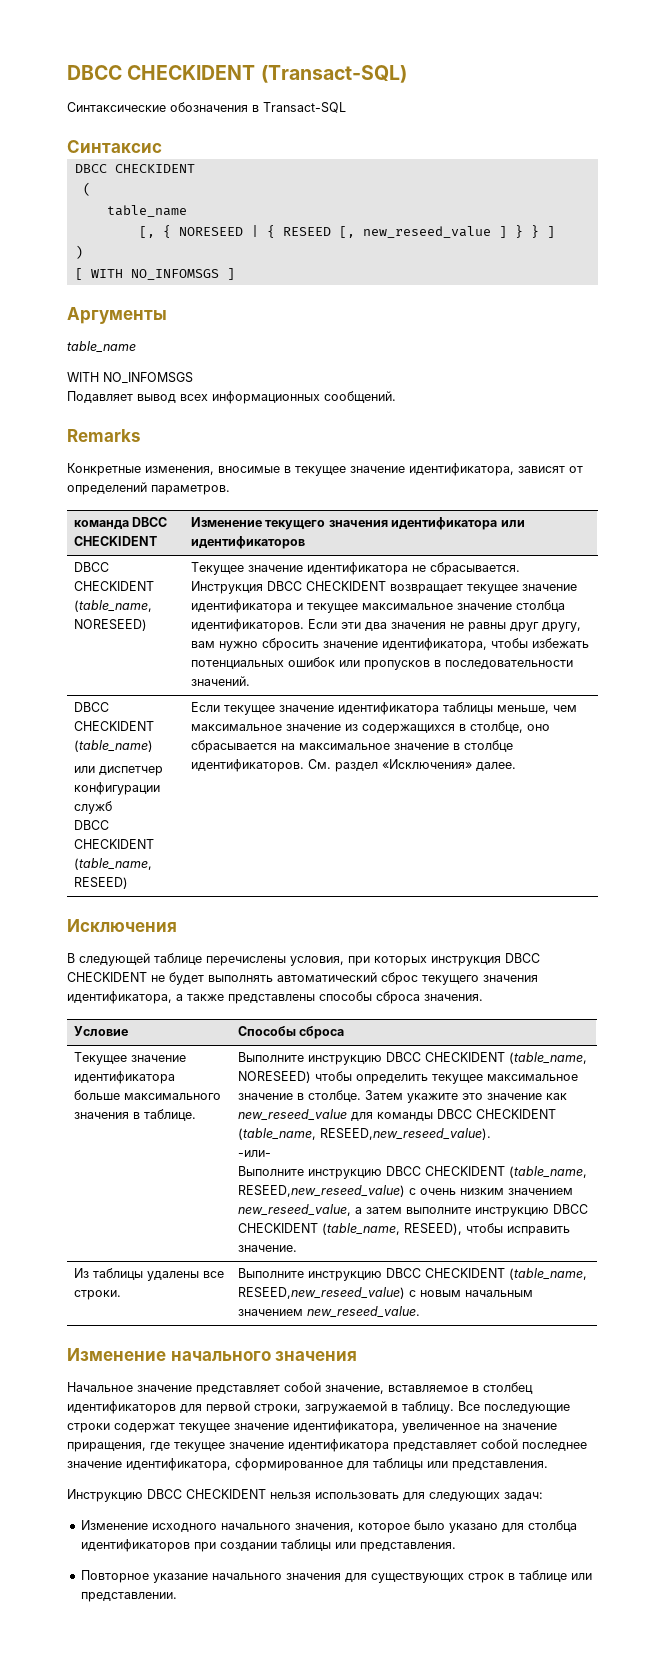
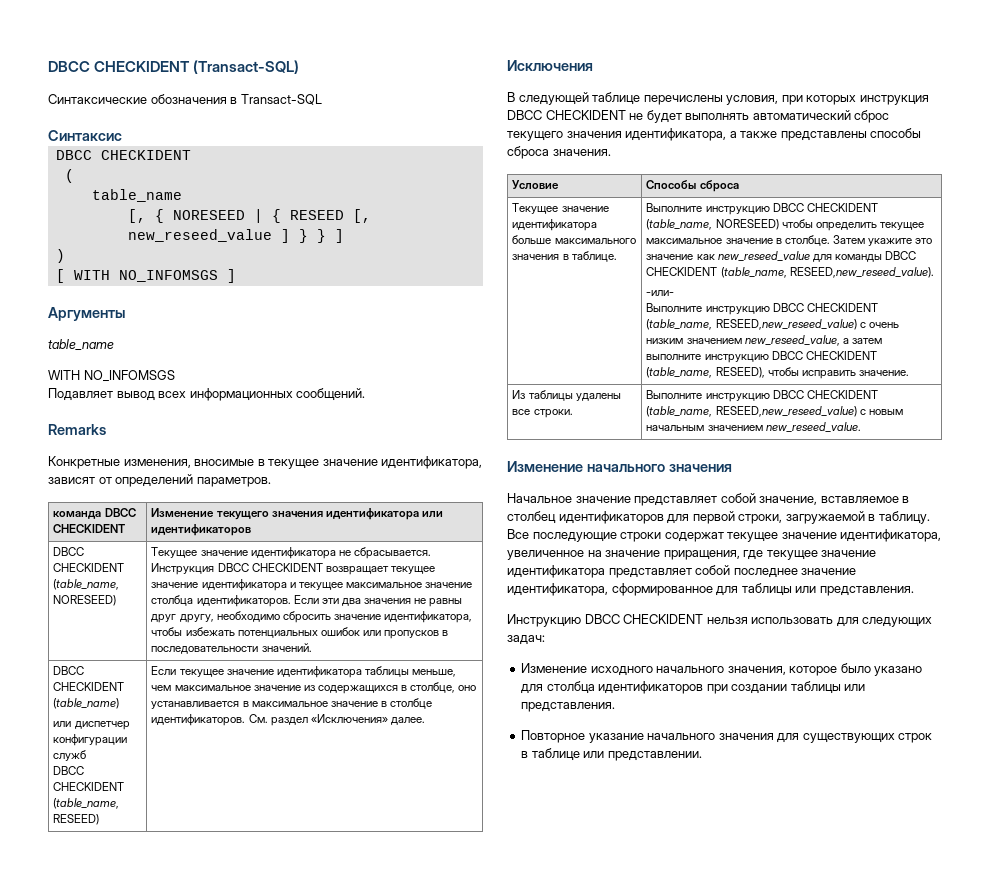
- Если эти два значения не равны друг другу, вам нужно сбросить значение идентификатора, чтобы избежать потенциальных ошибок или пропусков в последовательности значений.
+ Если эти два значения не равны друг другу, необходимо сбросить значение идентификатора, чтобы избежать потенциальных ошибок или пропусков в последовательности значений.
  DBCC CHECKIDENT (table_name)
  или диспетчер конфигурации служб
- DBCC CHECKIDENT (table_name, RESEED) | Если текущее значение идентификатора таблицы меньше, чем максимальное значение из содержащихся в столбце, оно сбрасывается на максимальное значение в столбце идентификаторов. См. раздел «Исключения» далее.
+ DBCC CHECKIDENT (table_name, RESEED) | Если текущее значение идентификатора таблицы меньше, чем максимальное значение из содержащихся в столбце, оно устанавливается в максимальное значение в столбце идентификаторов. См. раздел «Исключения» далее.

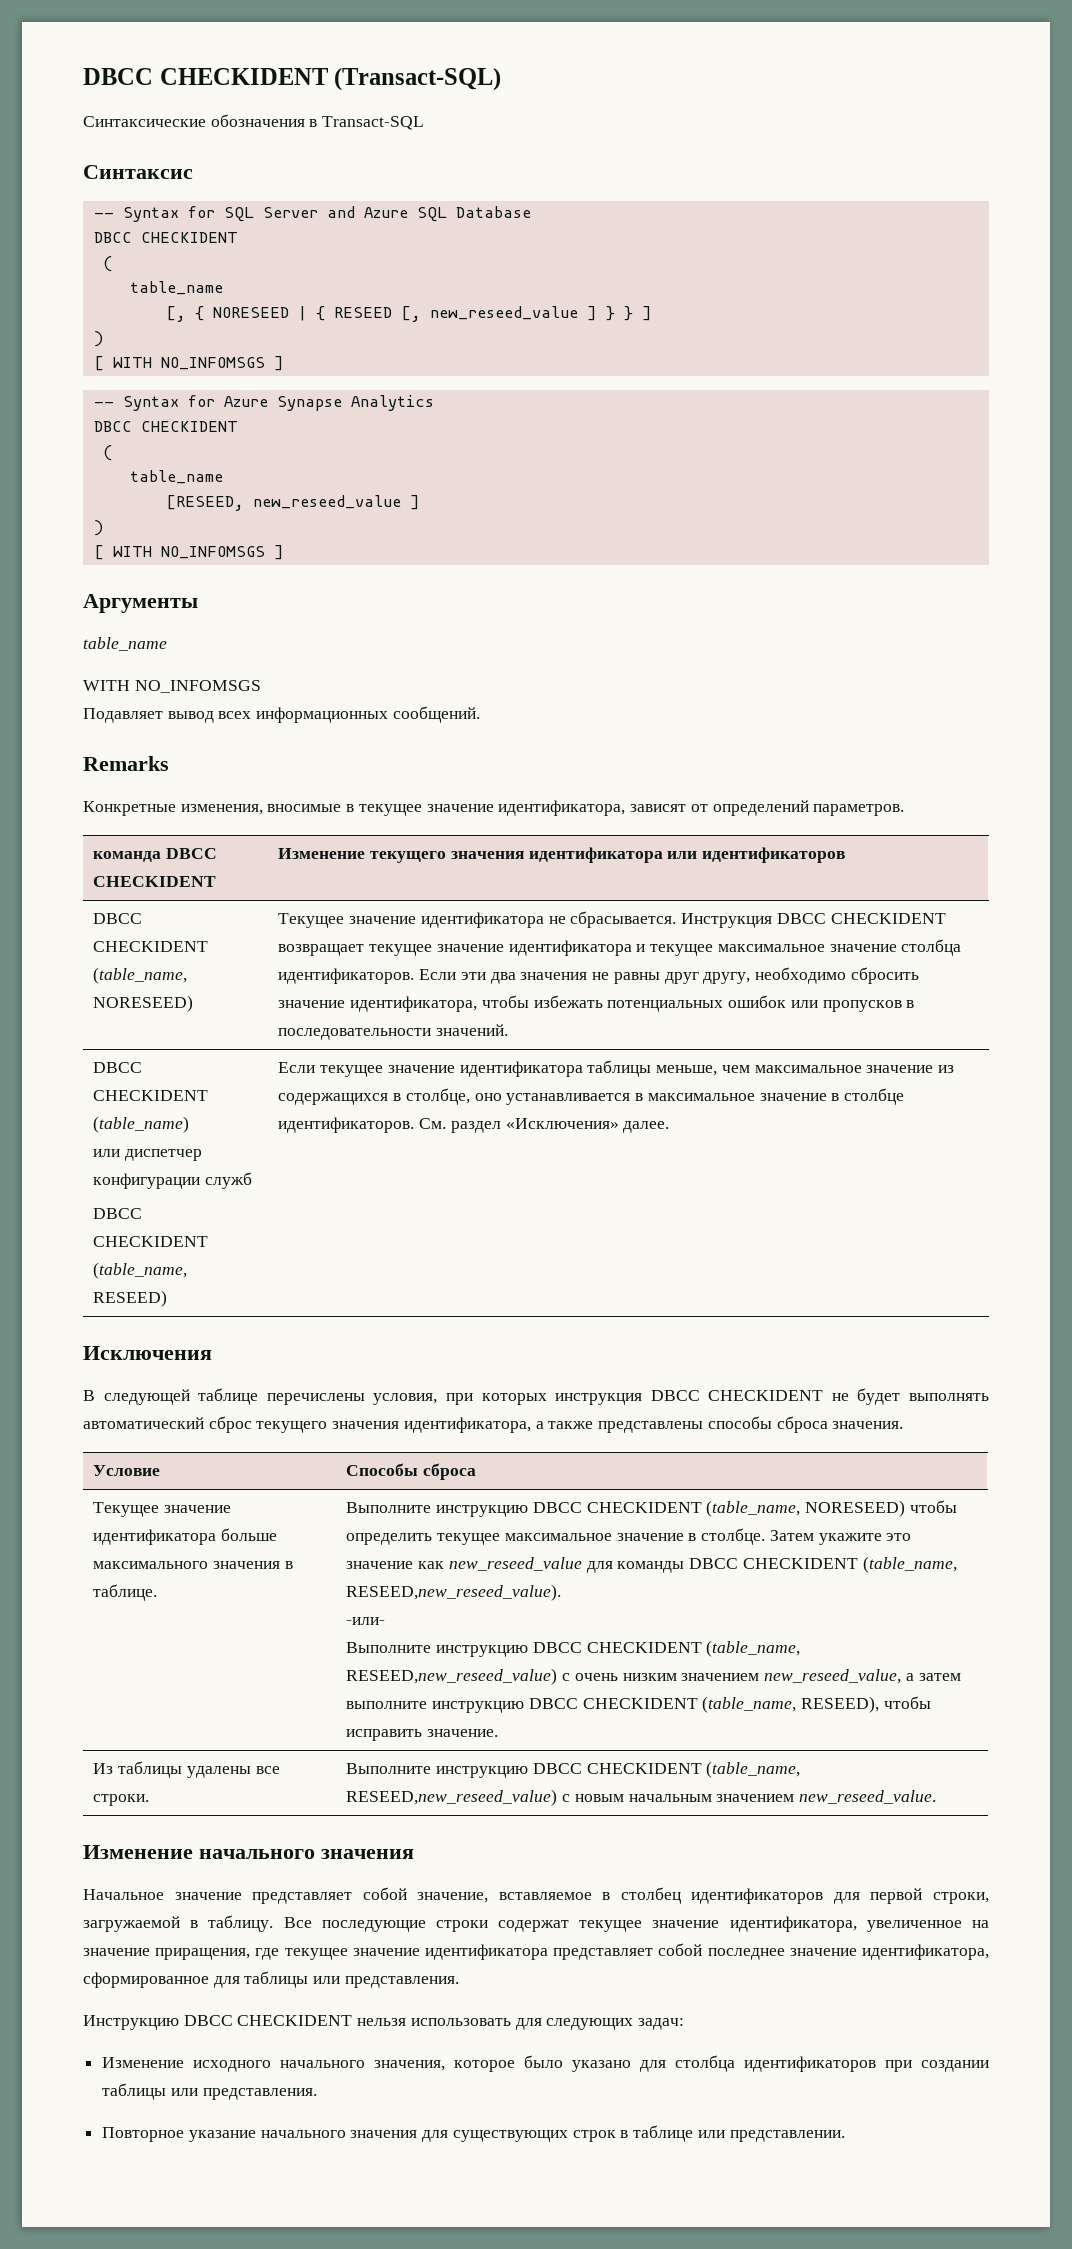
+ -- Syntax for SQL Server and Azure SQL Database
+ -- Syntax for Azure Synapse Analytics
+ DBCC CHECKIDENT
+ (
+ table_name
+ [RESEED, new_reseed_value ]
+ )
+ [ WITH NO_INFOMSGS ]

